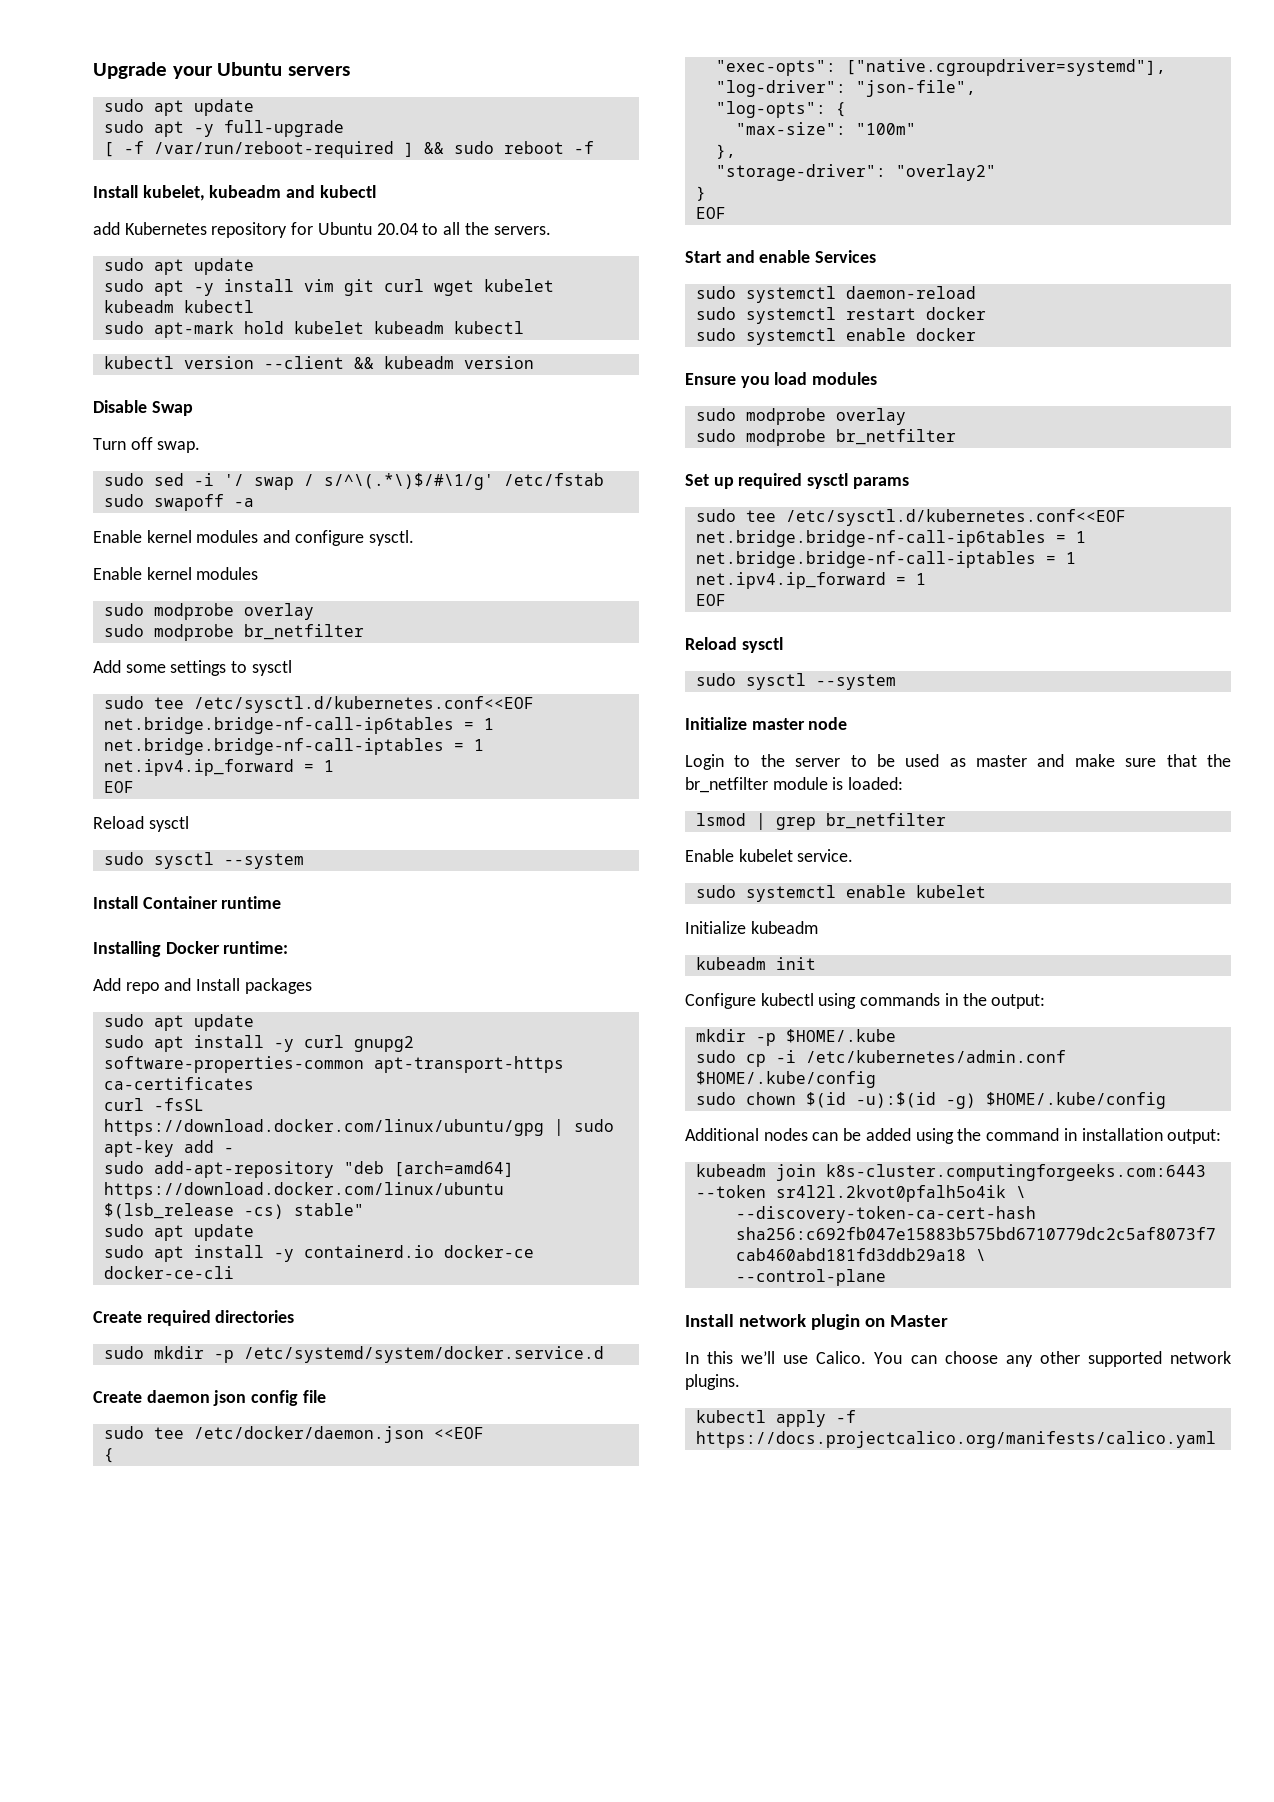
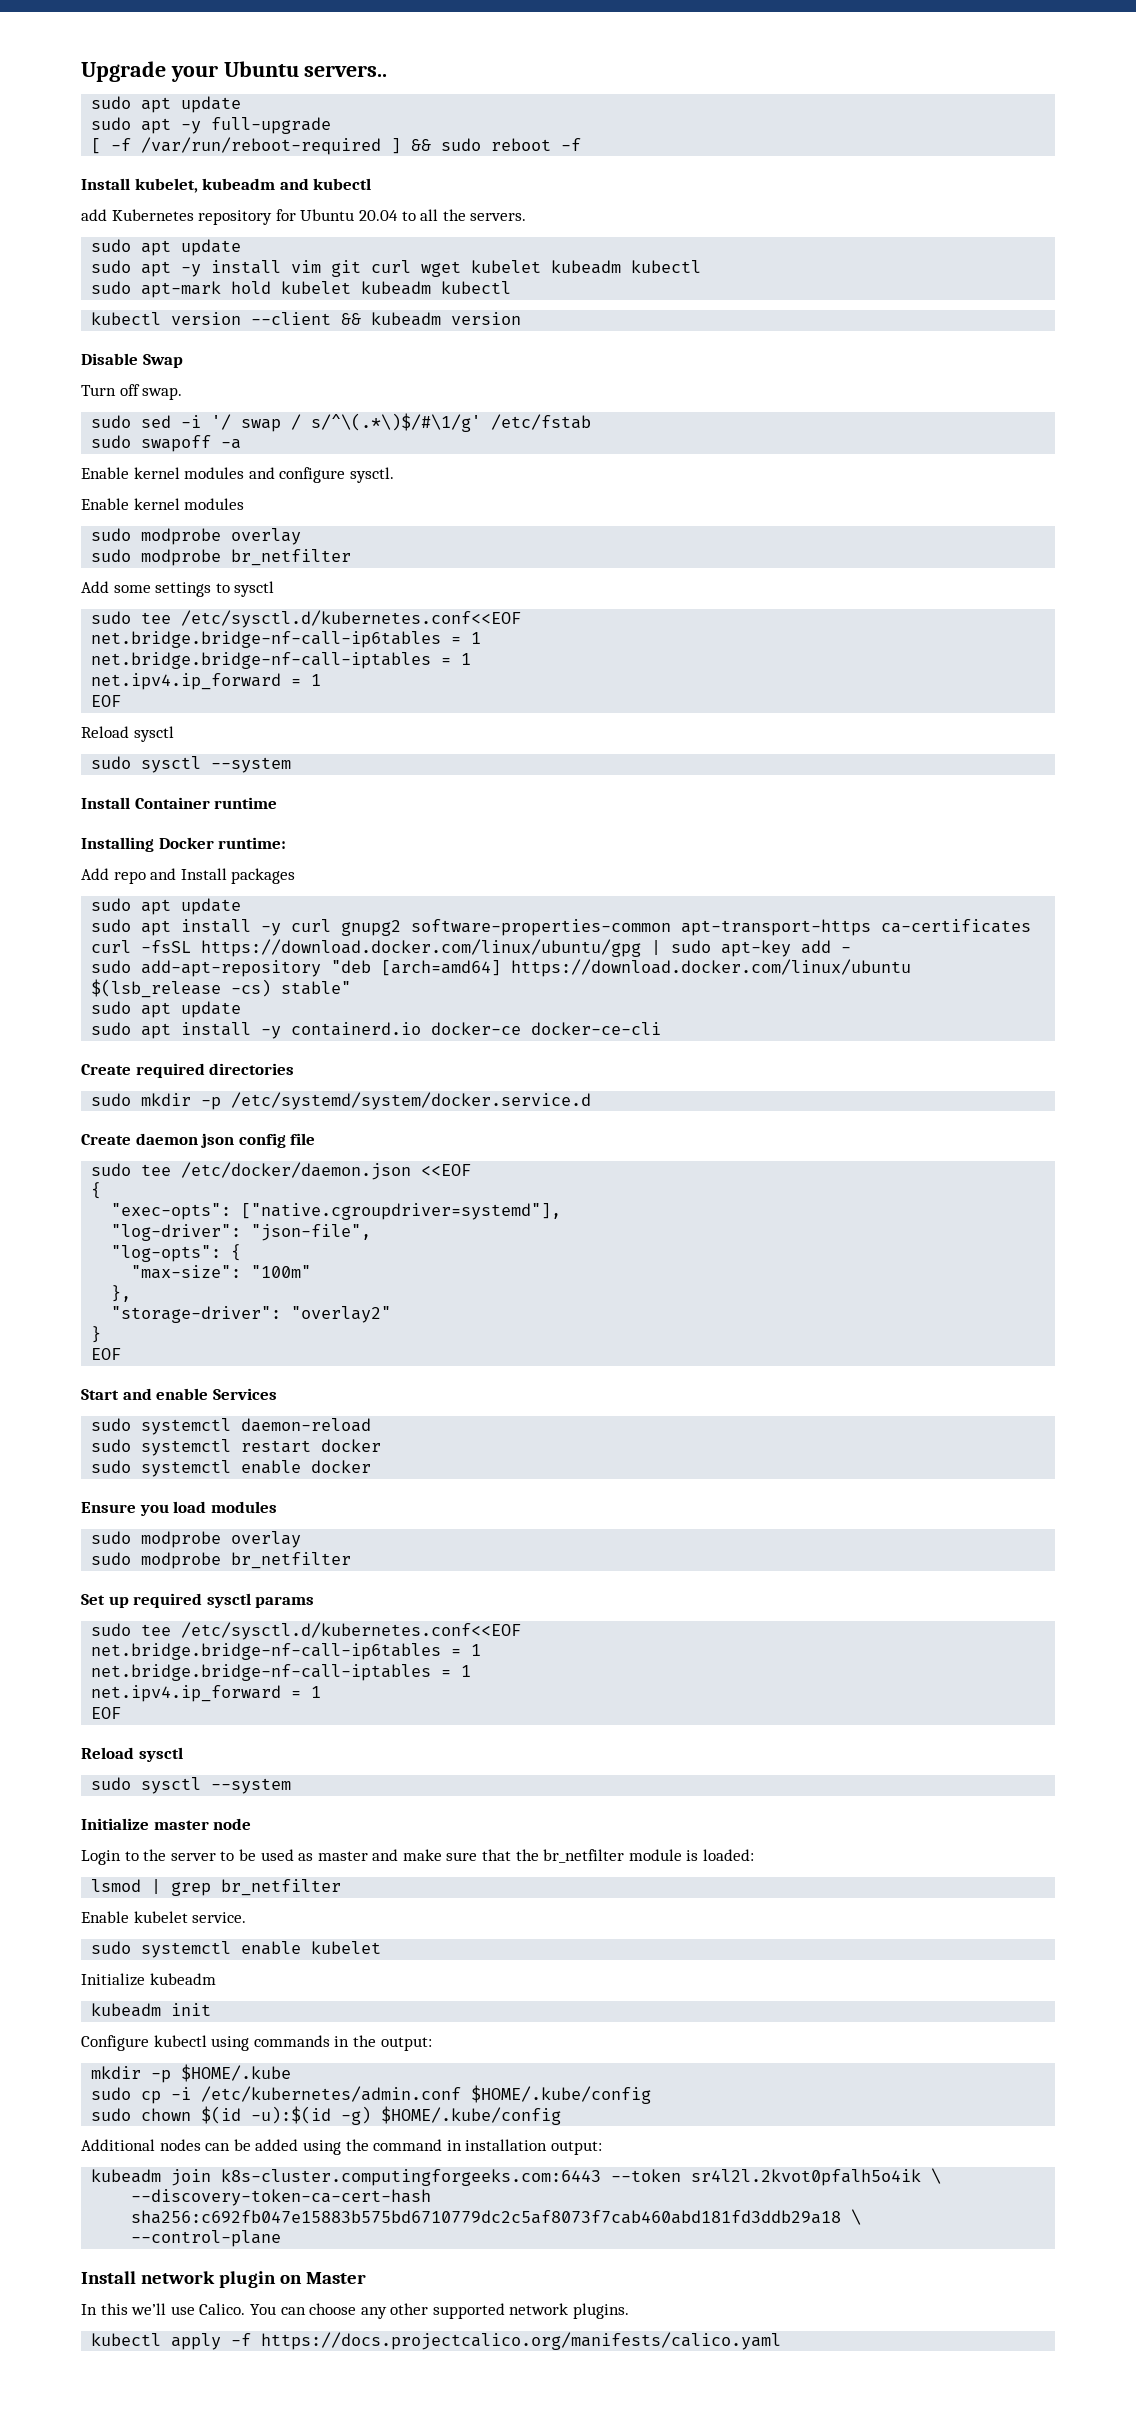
- Upgrade your Ubuntu servers
+ Upgrade your Ubuntu servers..

